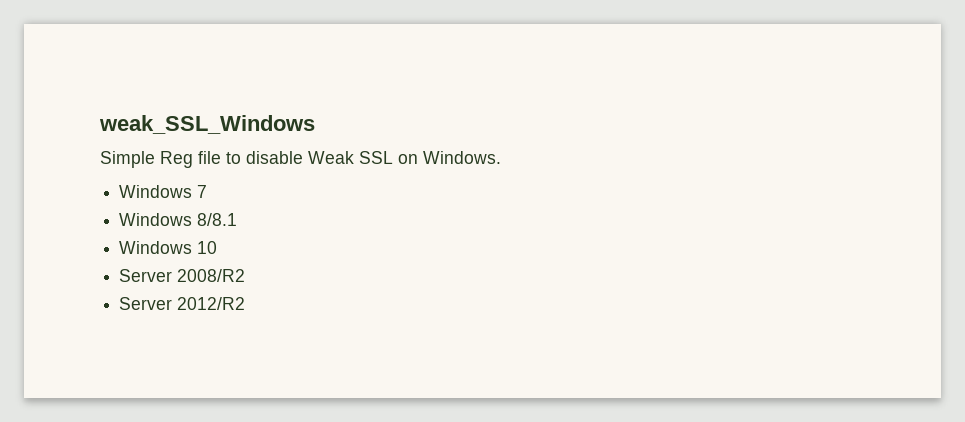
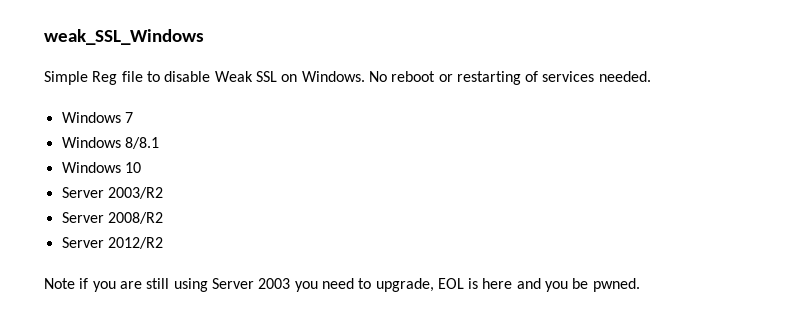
+ No reboot or restarting of services needed.
+ Server 2003/R2
+ Note if you are still using Server 2003 you need to upgrade, EOL is here and you be pwned.

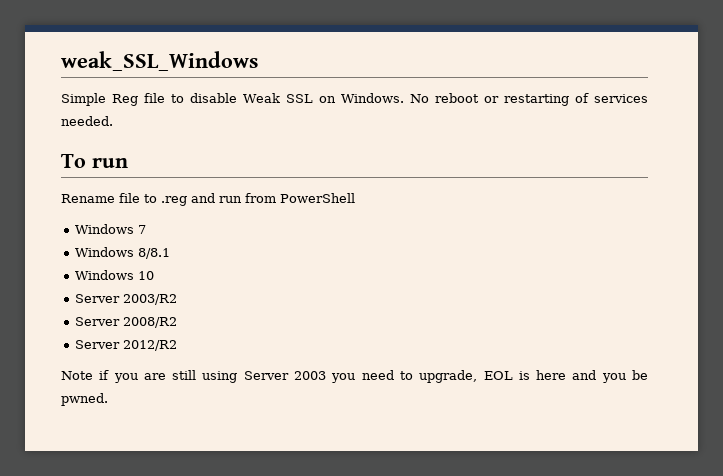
+ To run
+ Rename file to .reg and run from PowerShell

